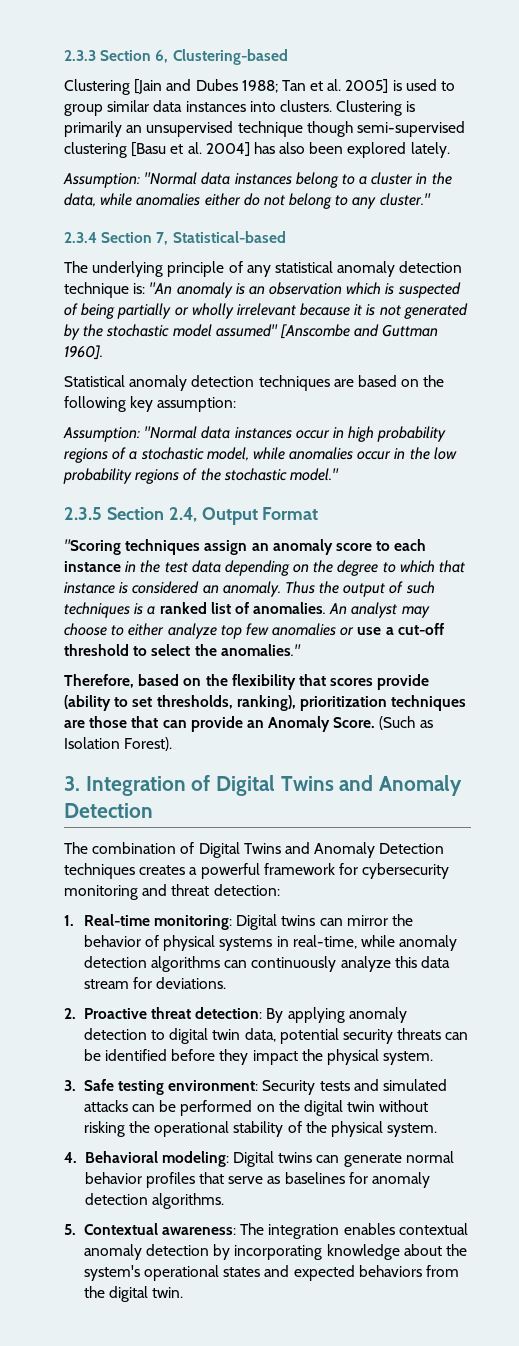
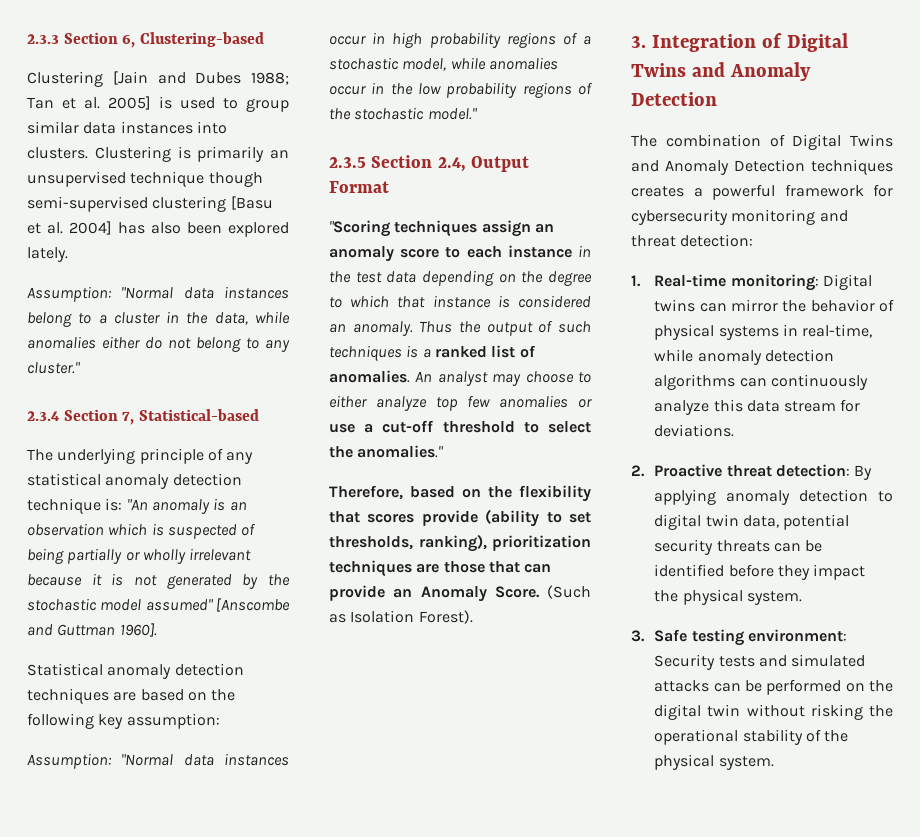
- 4. Behavioral modeling: Digital twins can generate normal behavior profiles that serve as baselines for anomaly detection algorithms.
- 5. Contextual awareness: The integration enables contextual anomaly detection by incorporating knowledge about the system's operational states and expected behaviors from the digital twin.

